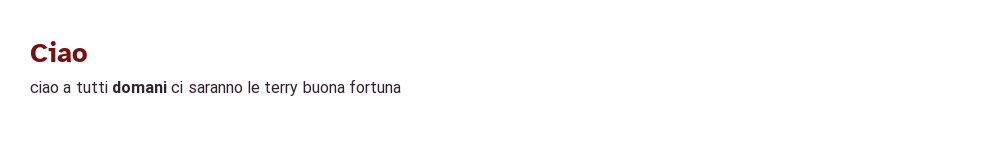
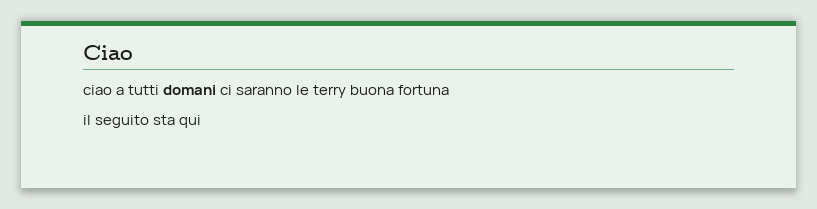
+ il seguito sta qui

